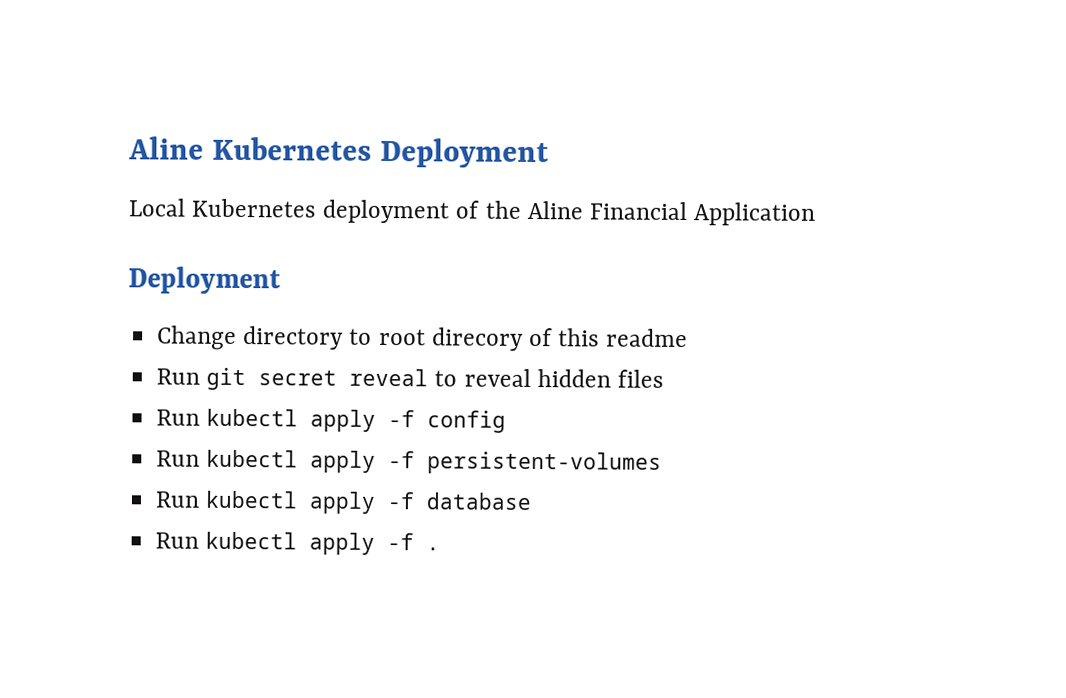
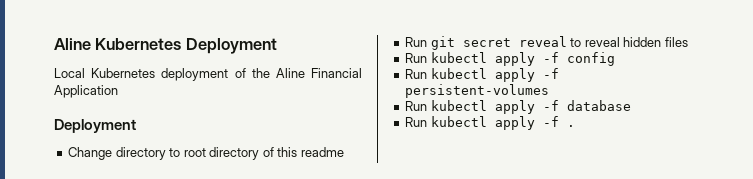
- Change directory to root direcory of this readme
+ Change directory to root directory of this readme

